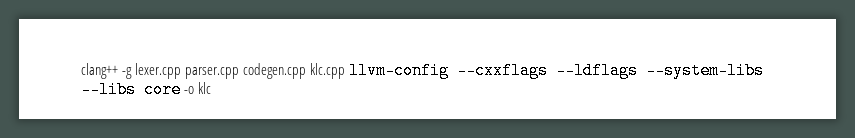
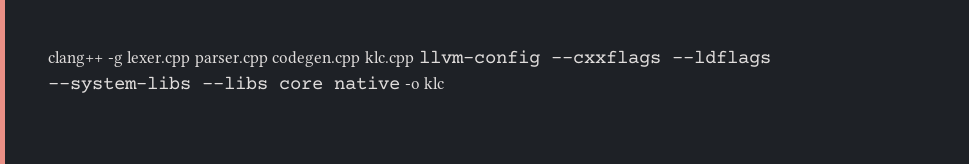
- clang++ -g lexer.cpp parser.cpp codegen.cpp klc.cpp llvm-config --cxxflags --ldflags --system-libs --libs core -o klc
+ clang++ -g lexer.cpp parser.cpp codegen.cpp klc.cpp llvm-config --cxxflags --ldflags --system-libs --libs core native -o klc

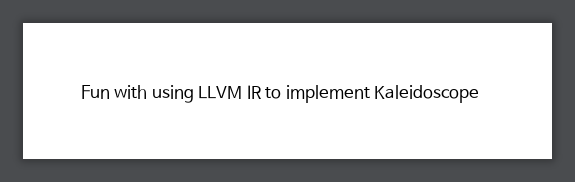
- clang++ -g lexer.cpp parser.cpp codegen.cpp klc.cpp llvm-config --cxxflags --ldflags --system-libs --libs core native -o klc
+ Fun with using LLVM IR to implement Kaleidoscope

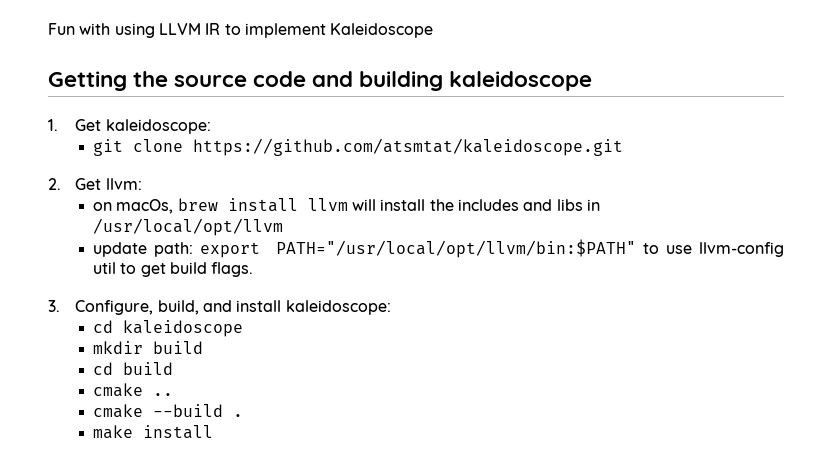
+ Getting the source code and building kaleidoscope
+ 1. Get kaleidoscope:
+ git clone https://github.com/atsmtat/kaleidoscope.git
+ 2. Get llvm:
+ on macOs, brew install llvm will install the includes and libs in /usr/local/opt/llvm
+ update path: export PATH="/usr/local/opt/llvm/bin:$PATH" to use llvm-config util to get build flags.
+ 3. Configure, build, and install kaleidoscope:
+ cd kaleidoscope
+ mkdir build
+ cd build
+ cmake ..
+ cmake --build .
+ make install

